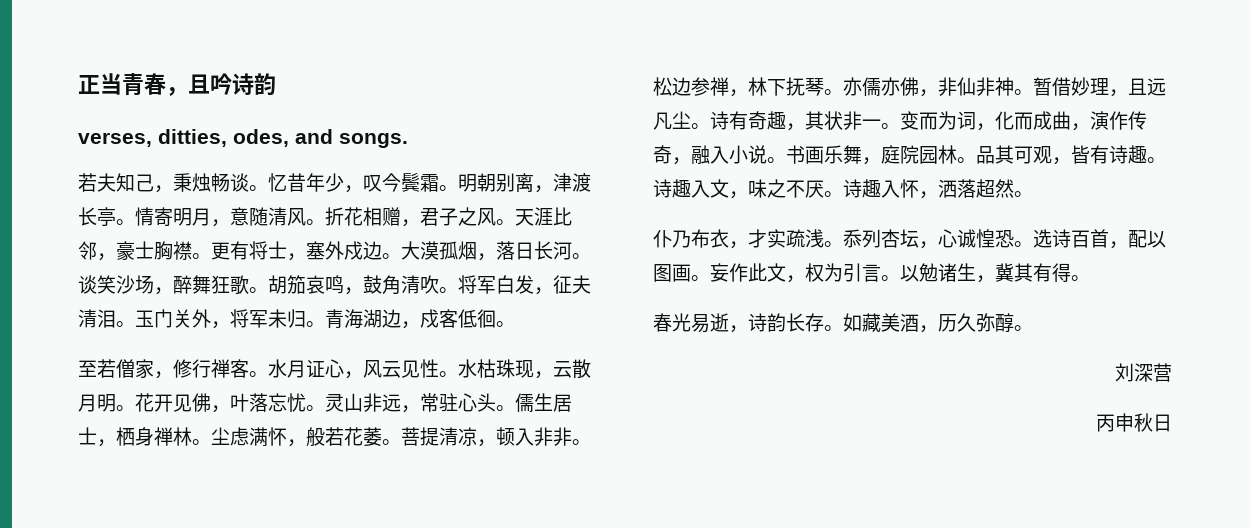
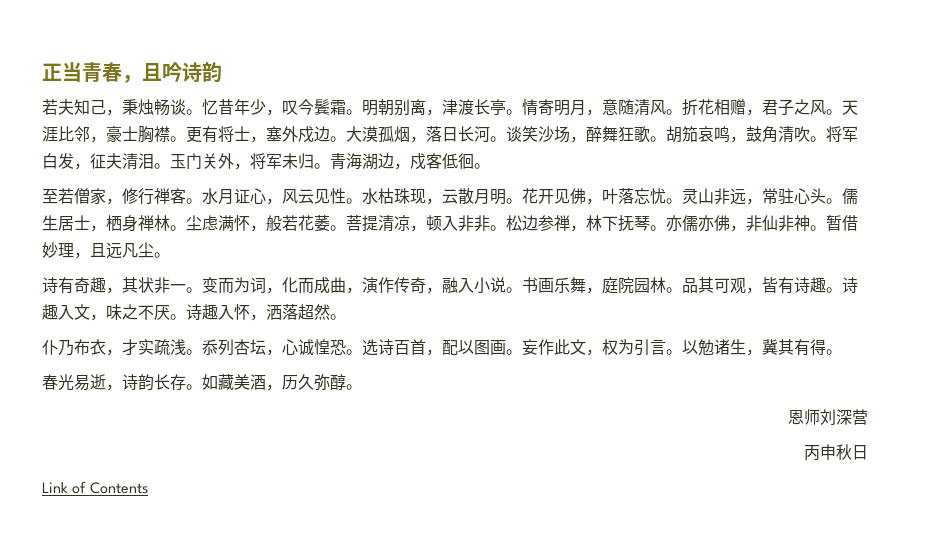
- verses, ditties, odes, and songs.
- 暂借妙理，且远凡尘。诗有奇趣，其状非一。
+ 暂借妙理，且远凡尘。
+ 诗有奇趣，其状非一。
- 刘深营
+ 恩师刘深营
+ Link of Contents

